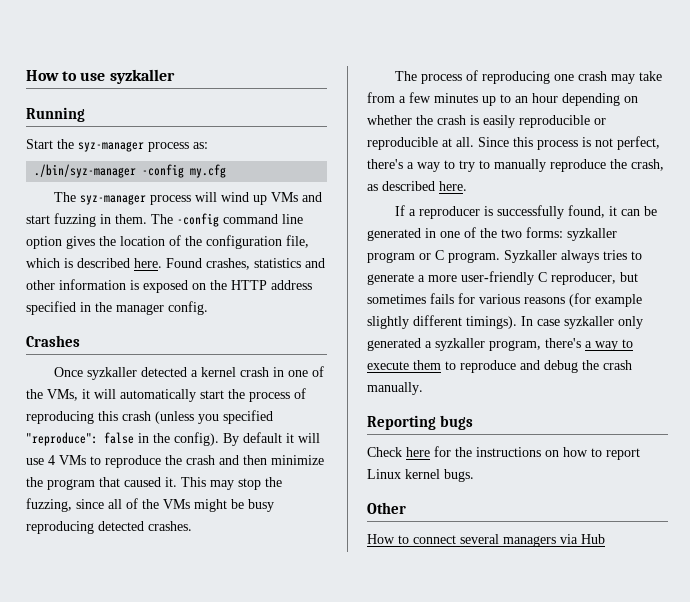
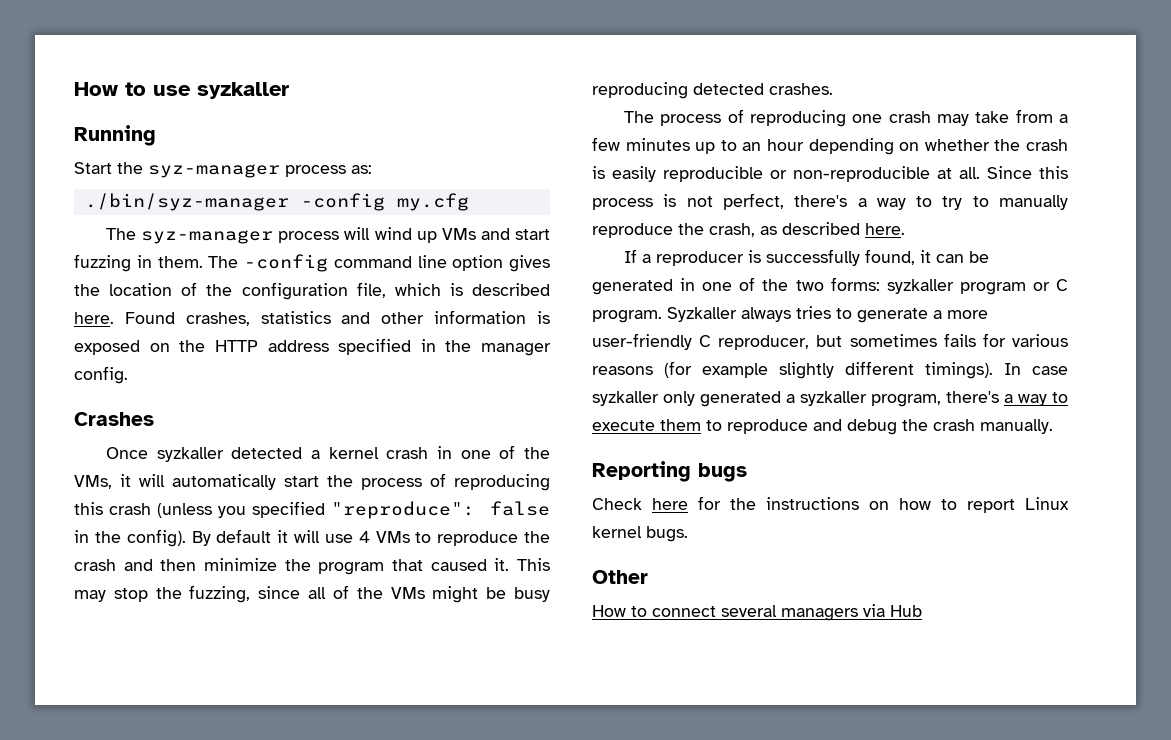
- The process of reproducing one crash may take from a few minutes up to an hour depending on whether the crash is easily reproducible or reproducible at all.
+ The process of reproducing one crash may take from a few minutes up to an hour depending on whether the crash is easily reproducible or non-reproducible at all.

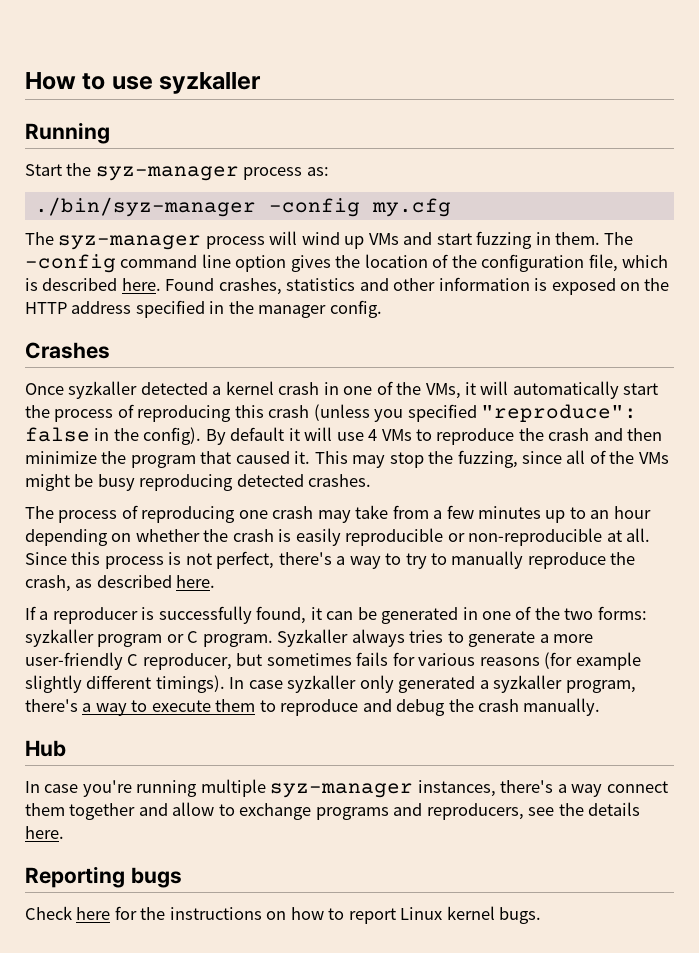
+ Hub
+ In case you're running multiple syz-manager instances, there's a way connect them together and allow to exchange programs and reproducers, see the details here.
- Other
- How to connect several managers via Hub

